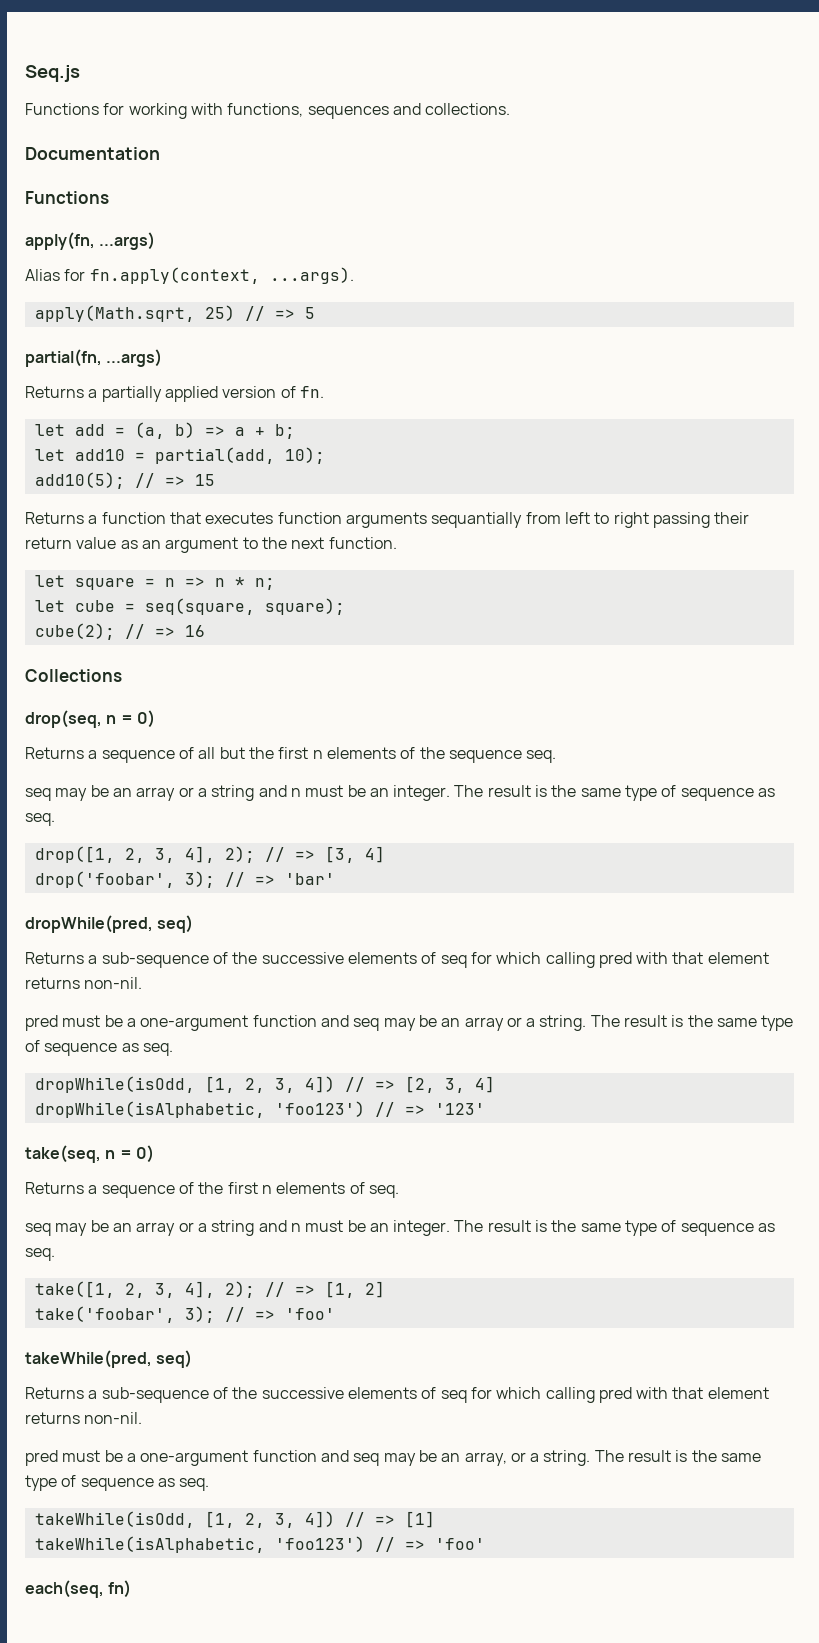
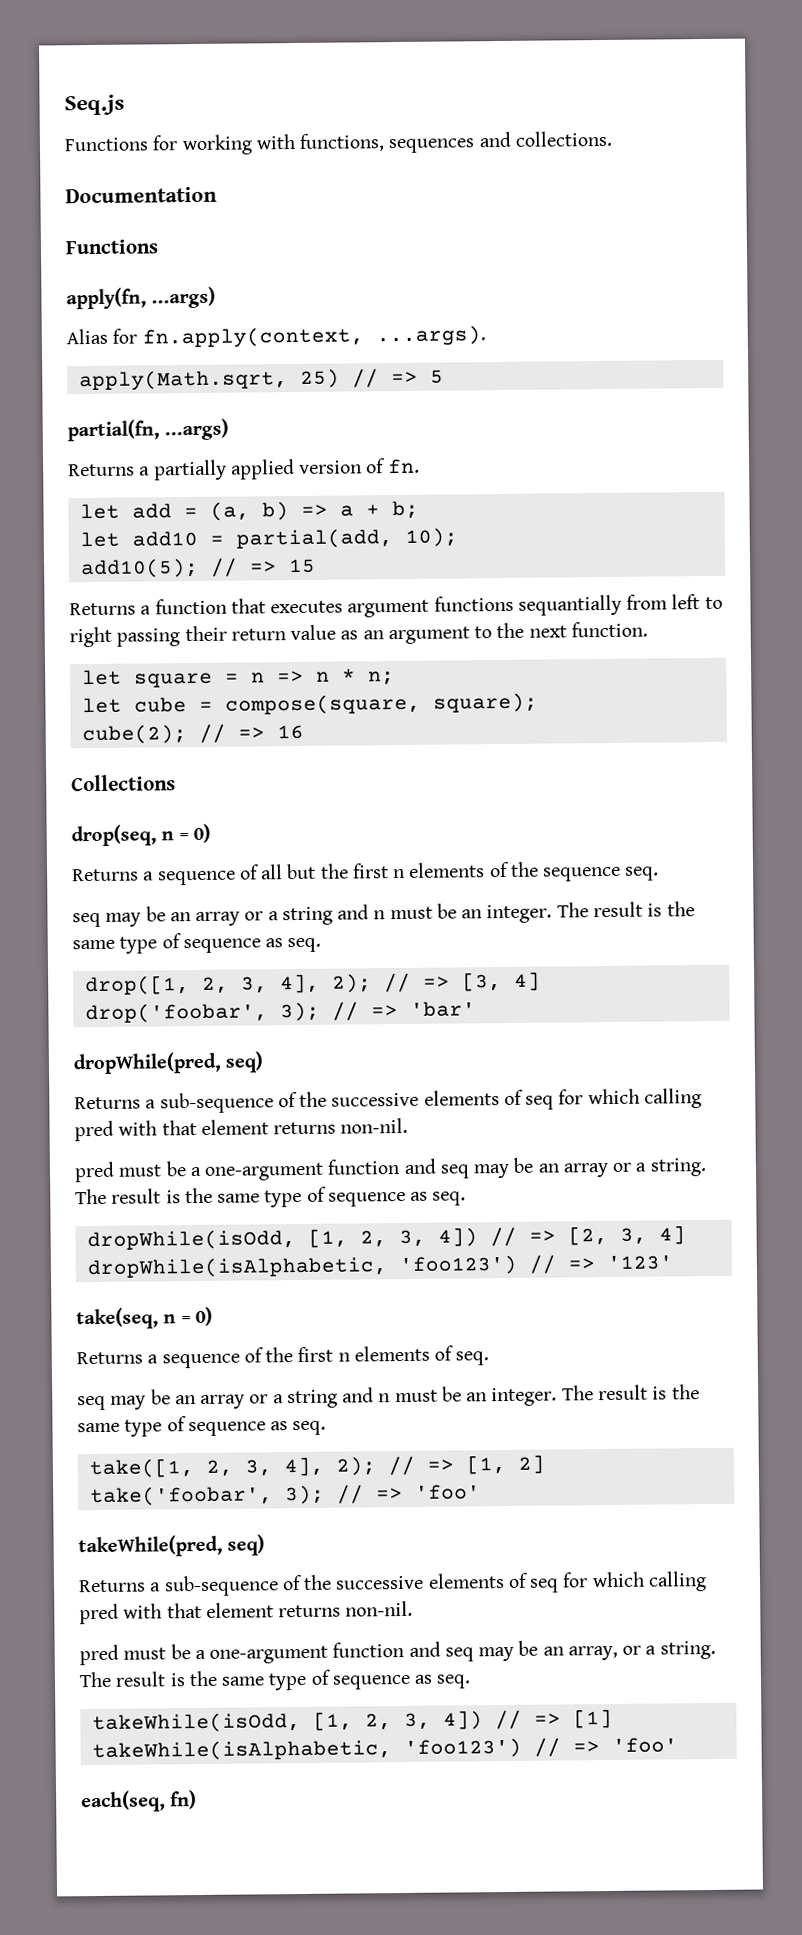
- Returns a function that executes function arguments sequantially from left to right passing their return value as an argument to the next function.
+ Returns a function that executes argument functions sequantially from left to right passing their return value as an argument to the next function.
- let cube = seq(square, square);
+ let cube = compose(square, square);

